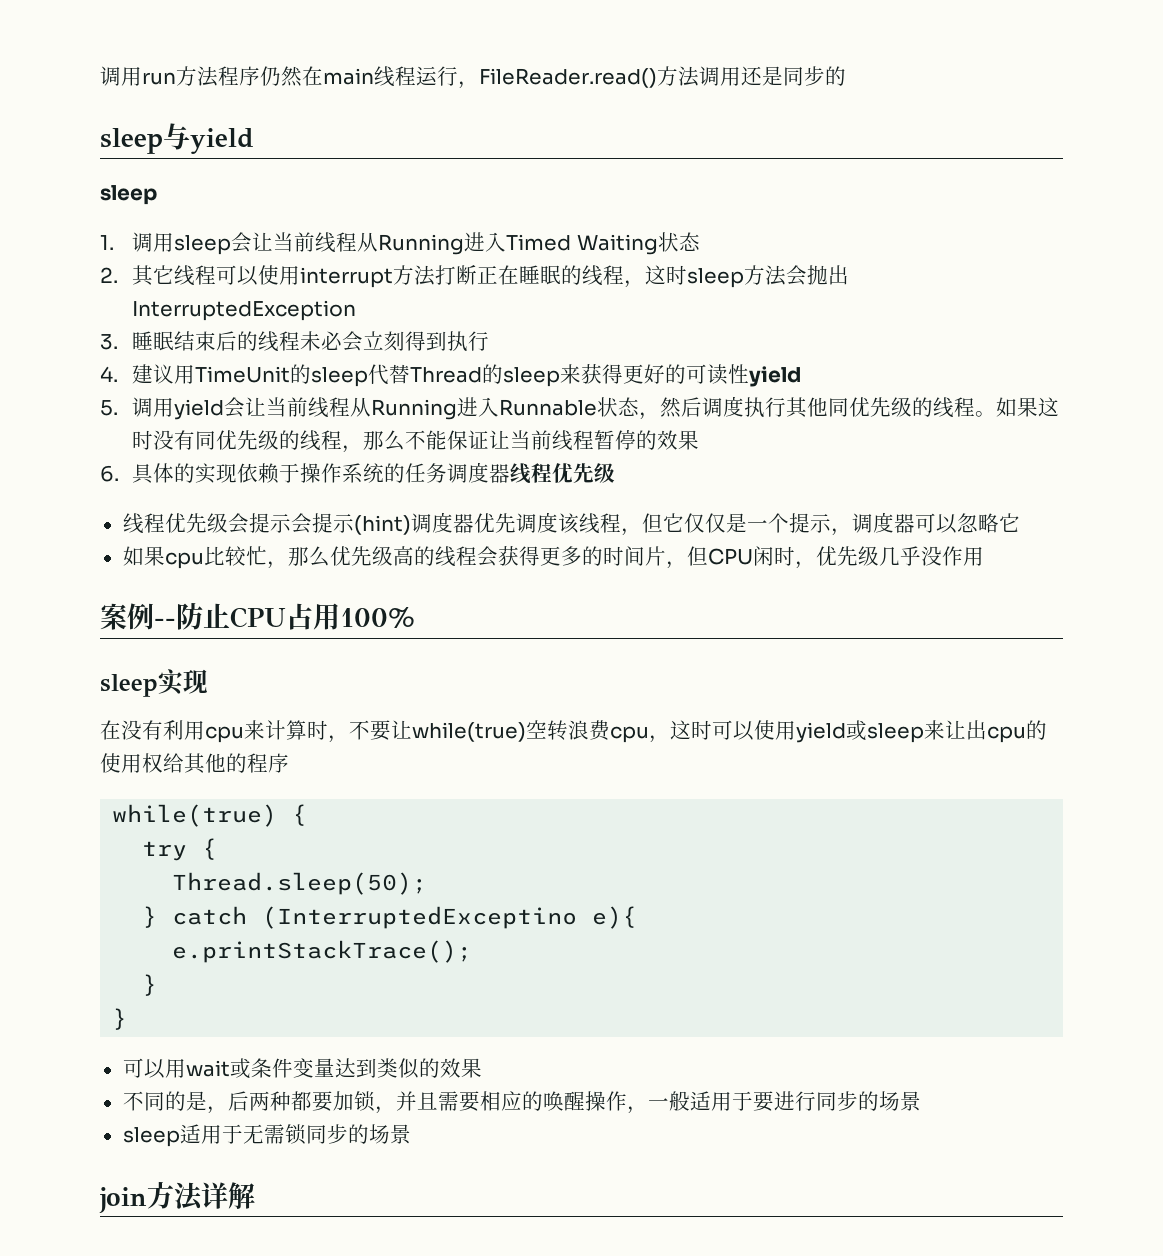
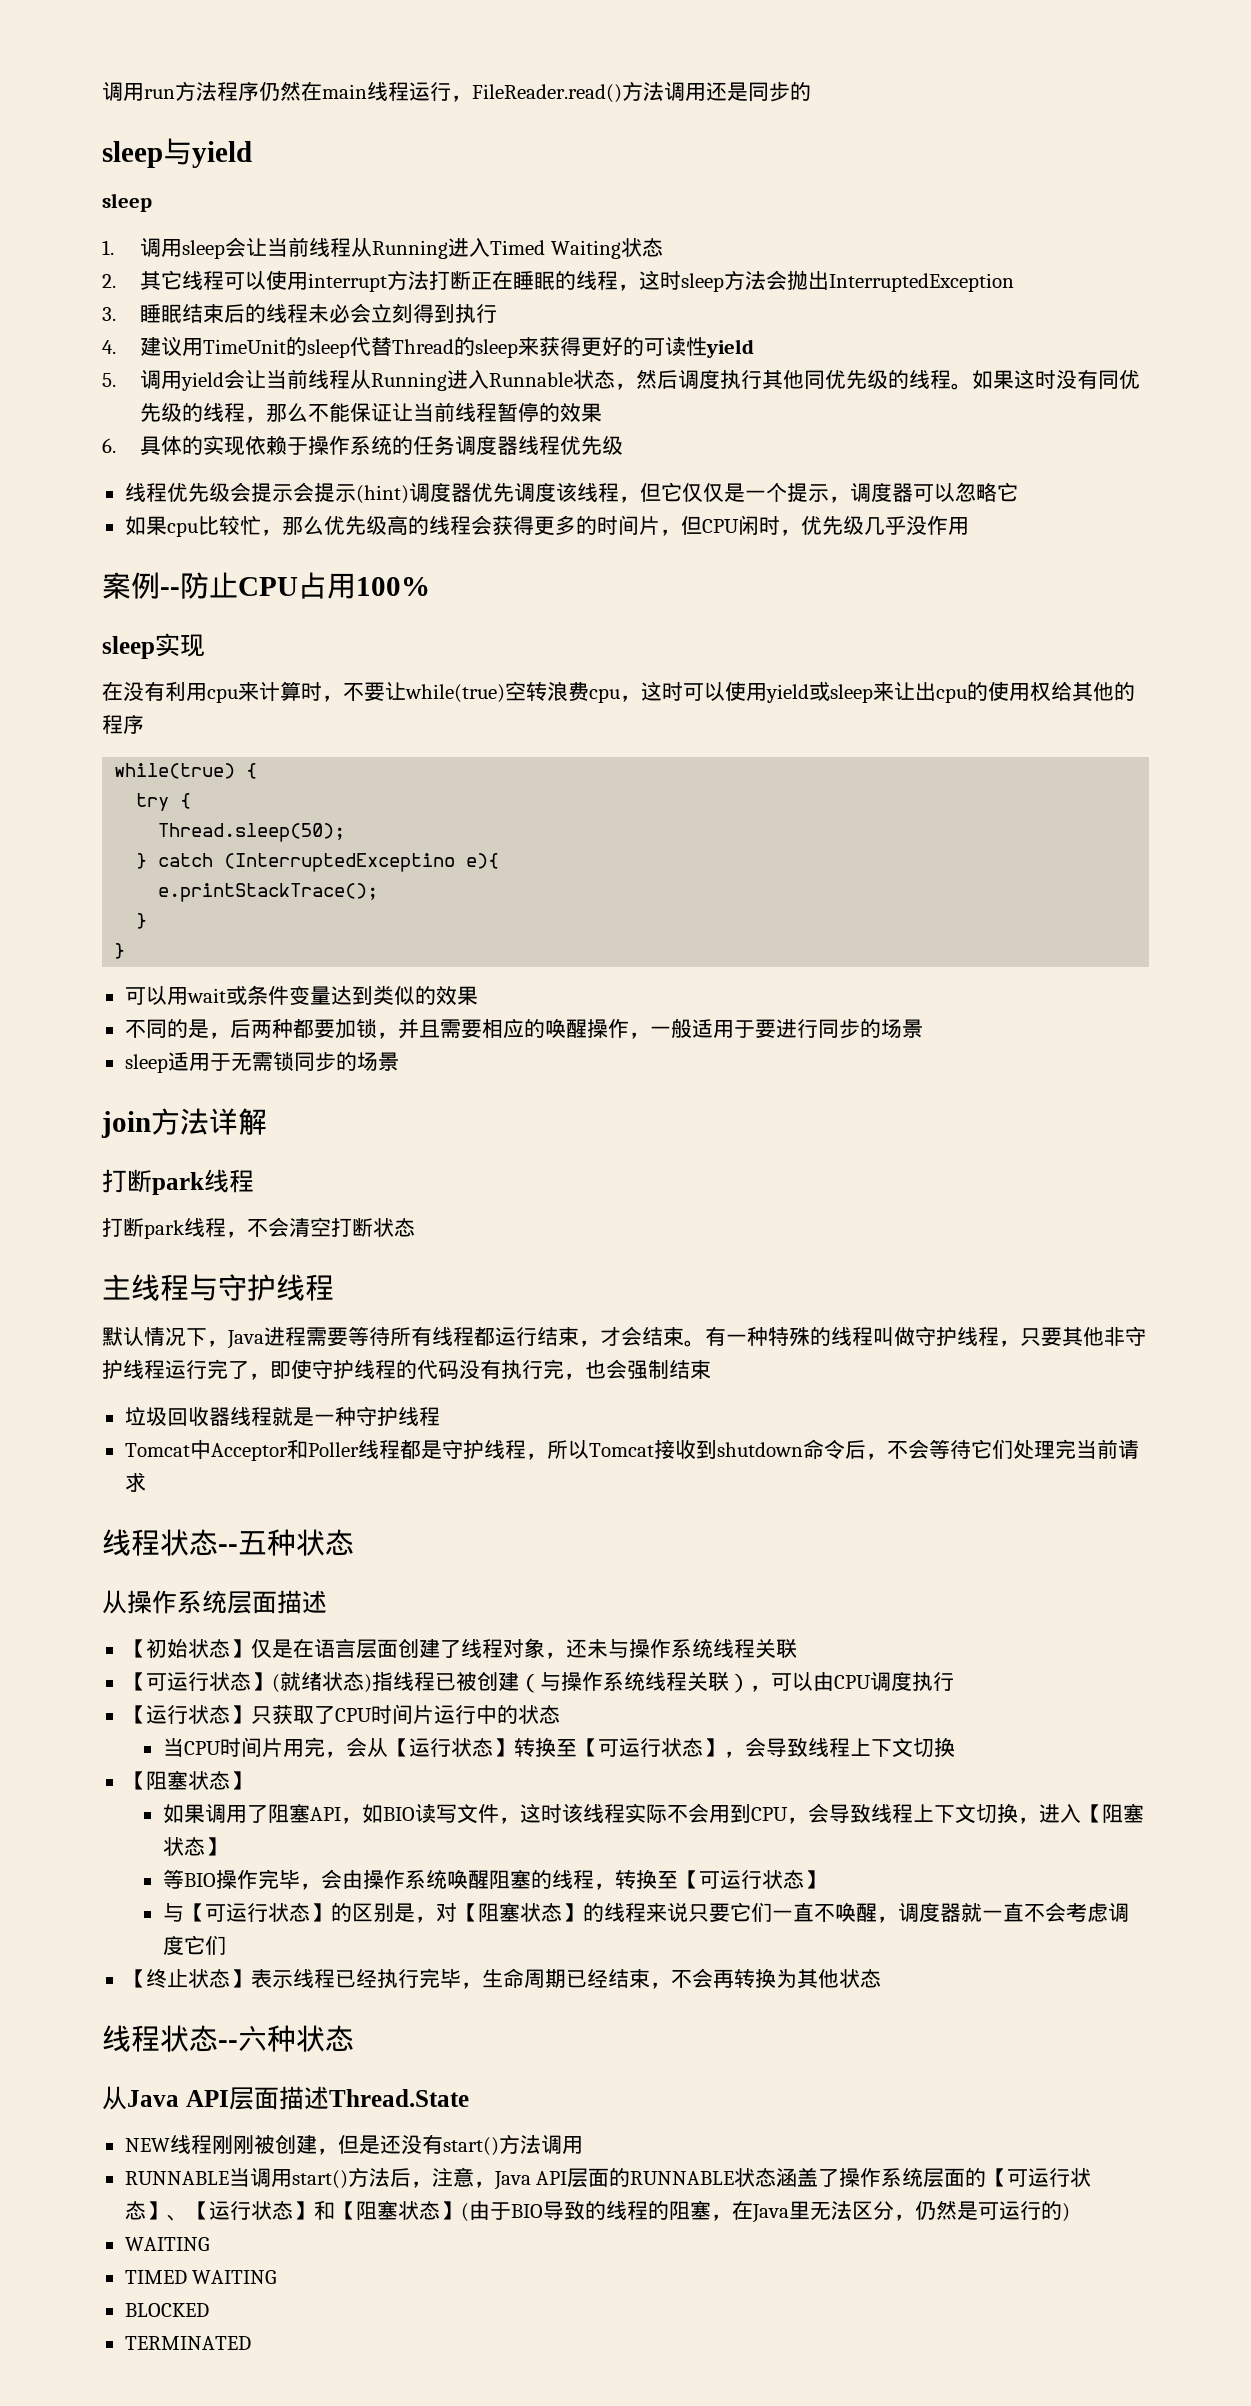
  join方法详解
+ 打断park线程
+ 打断park线程，不会清空打断状态
+ 主线程与守护线程
+ 默认情况下，Java进程需要等待所有线程都运行结束，才会结束。有一种特殊的线程叫做守护线程，只要其他非守护线程运行完了，即使守护线程的代码没有执行完，也会强制结束
+ 垃圾回收器线程就是一种守护线程
+ Tomcat中Acceptor和Poller线程都是守护线程，所以Tomcat接收到shutdown命令后，不会等待它们处理完当前请求
+ 线程状态--五种状态
+ 从操作系统层面描述
+ 【初始状态】仅是在语言层面创建了线程对象，还未与操作系统线程关联
+ 【可运行状态】(就绪状态)指线程已被创建（与操作系统线程关联），可以由CPU调度执行
+ 【运行状态】只获取了CPU时间片运行中的状态
+ 当CPU时间片用完，会从【运行状态】转换至【可运行状态】，会导致线程上下文切换
+ 【阻塞状态】
+ 如果调用了阻塞API，如BIO读写文件，这时该线程实际不会用到CPU，会导致线程上下文切换，进入【阻塞状态】
+ 等BIO操作完毕，会由操作系统唤醒阻塞的线程，转换至【可运行状态】
+ 与【可运行状态】的区别是，对【阻塞状态】的线程来说只要它们一直不唤醒，调度器就一直不会考虑调度它们
+ 【终止状态】表示线程已经执行完毕，生命周期已经结束，不会再转换为其他状态
+ 线程状态--六种状态
+ 从Java API层面描述Thread.State
+ NEW线程刚刚被创建，但是还没有start()方法调用
+ RUNNABLE当调用start()方法后，注意，Java API层面的RUNNABLE状态涵盖了操作系统层面的【可运行状态】、【运行状态】和【阻塞状态】(由于BIO导致的线程的阻塞，在Java里无法区分，仍然是可运行的)
+ WAITING
+ TIMED WAITING
+ BLOCKED
+ TERMINATED

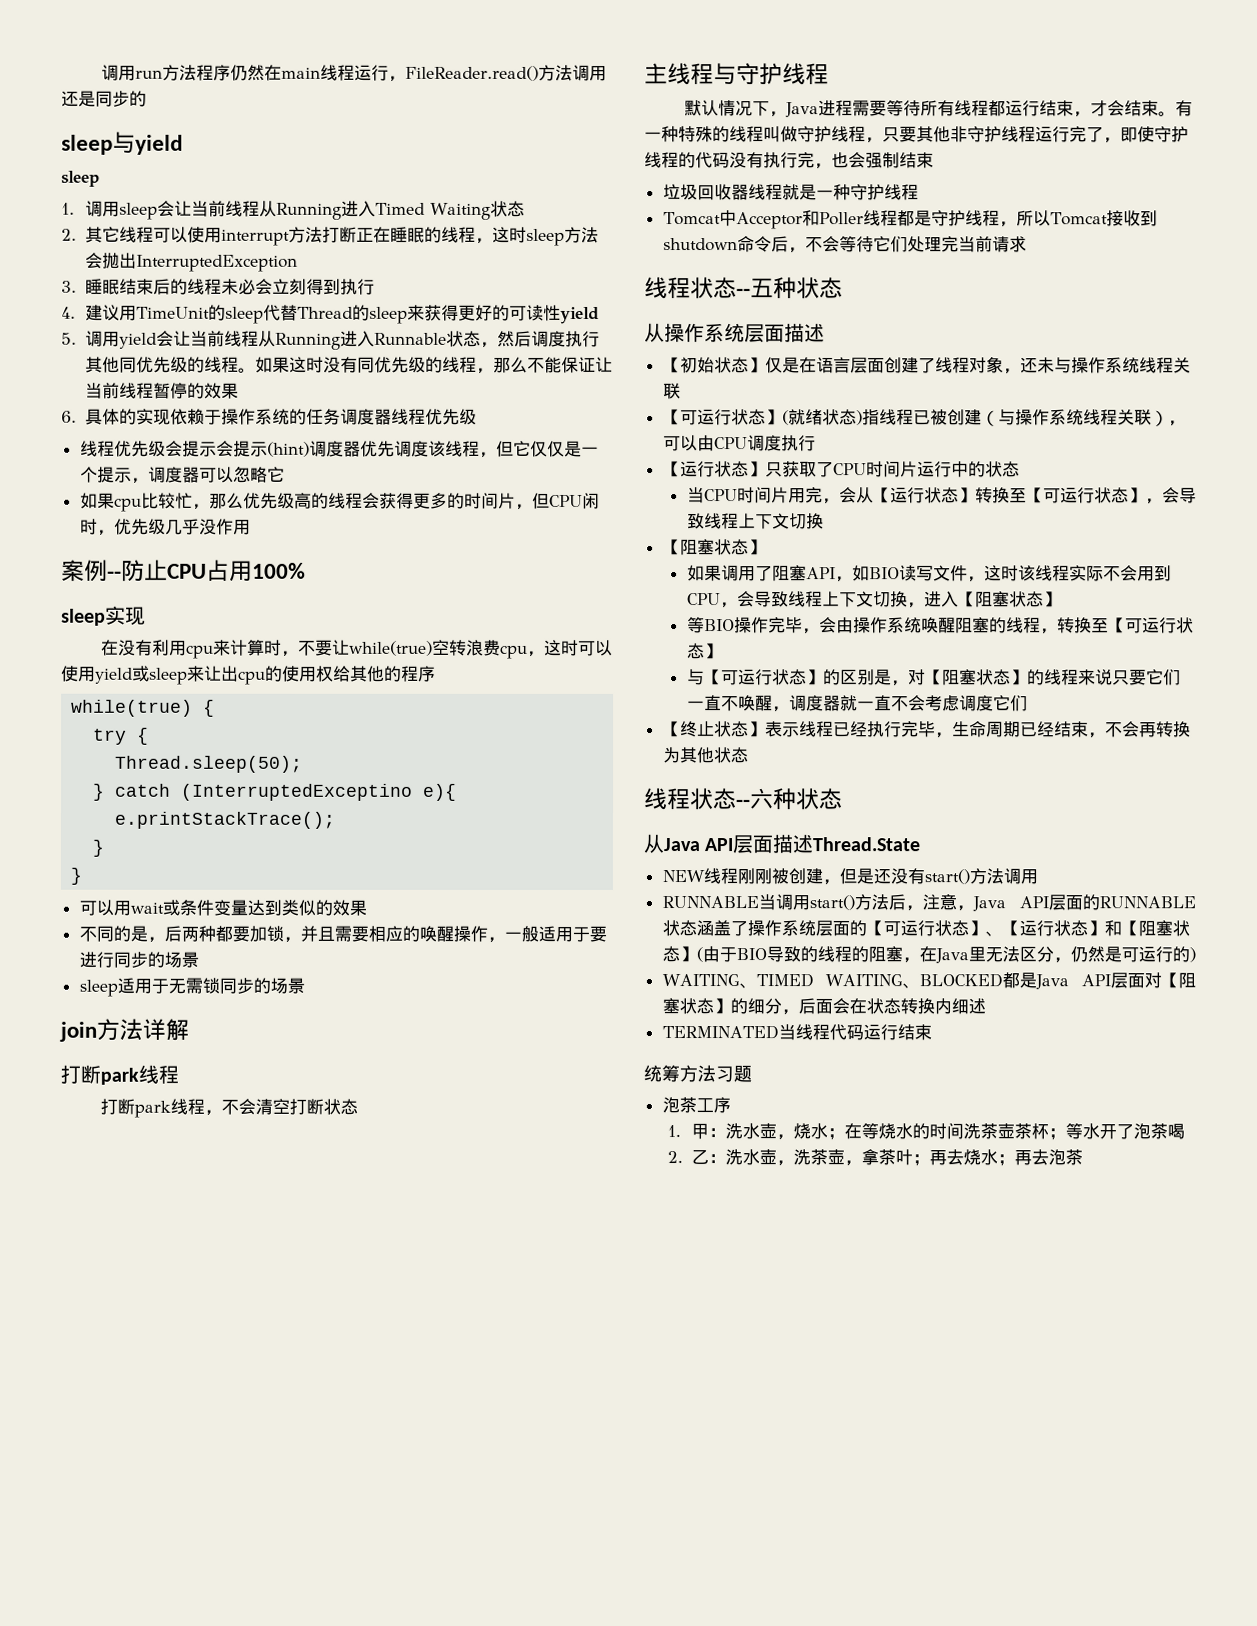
  RUNNABLE当调用start()方法后，注意，Java API层面的RUNNABLE状态涵盖了操作系统层面的【可运行状态】、【运行状态】和【阻塞状态】(由于BIO导致的线程的阻塞，在Java里无法区分，仍然是可运行的)
- WAITING
- TIMED WAITING
- BLOCKED
- TERMINATED
+ WAITING、TIMED WAITING、BLOCKED都是Java API层面对【阻塞状态】的细分，后面会在状态转换内细述
+ TERMINATED当线程代码运行结束
+ 统筹方法习题
+ 泡茶工序
+ 1.甲：洗水壶，烧水；在等烧水的时间洗茶壶茶杯；等水开了泡茶喝
+ 2.乙：洗水壶，洗茶壶，拿茶叶；再去烧水；再去泡茶

